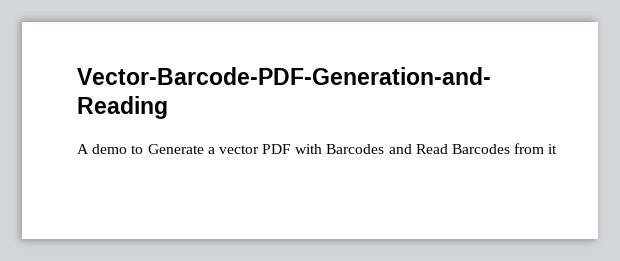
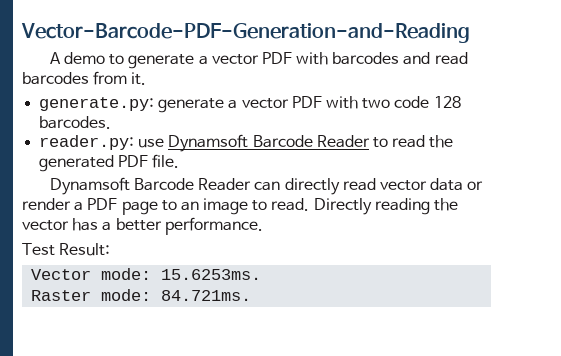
- A demo to Generate a vector PDF with Barcodes and Read Barcodes from it
+ A demo to generate a vector PDF with barcodes and read barcodes from it.
+ generate.py: generate a vector PDF with two code 128 barcodes.
+ reader.py: use Dynamsoft Barcode Reader to read the generated PDF file.
+ Dynamsoft Barcode Reader can directly read vector data or render a PDF page to an image to read. Directly reading the vector has a better performance.
+ Test Result:
+ Vector mode: 15.6253ms.
+ Raster mode: 84.721ms.

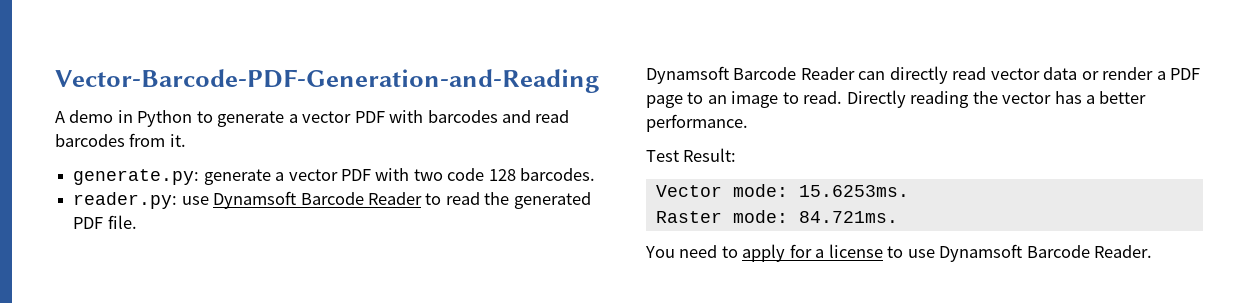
- A demo to generate a vector PDF with barcodes and read barcodes from it.
+ A demo in Python to generate a vector PDF with barcodes and read barcodes from it.
+ You need to apply for a license to use Dynamsoft Barcode Reader.

